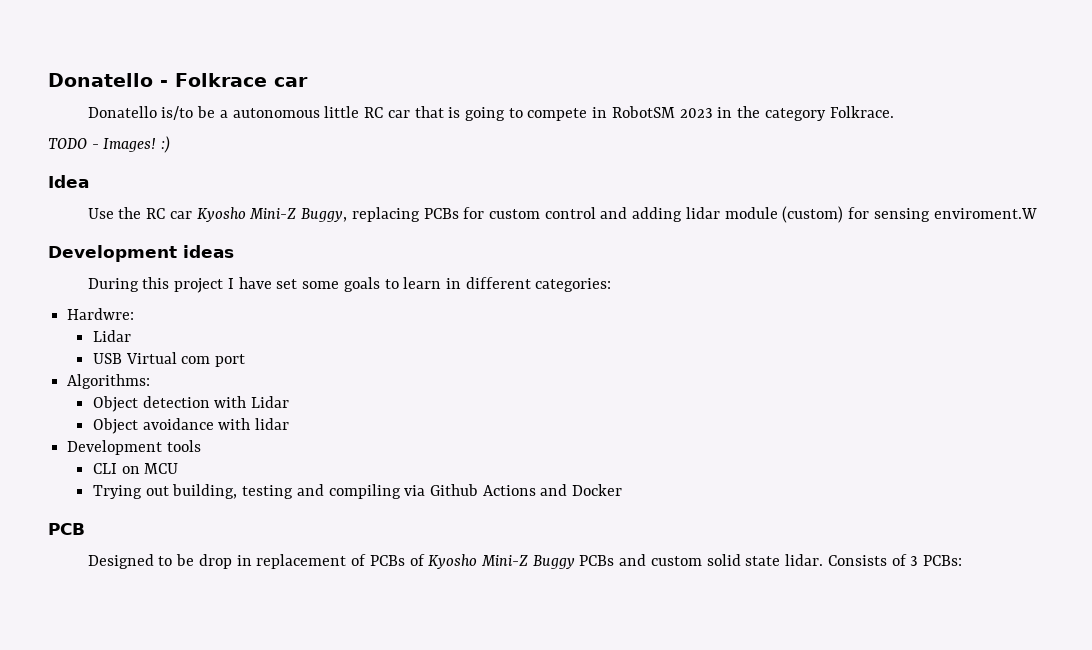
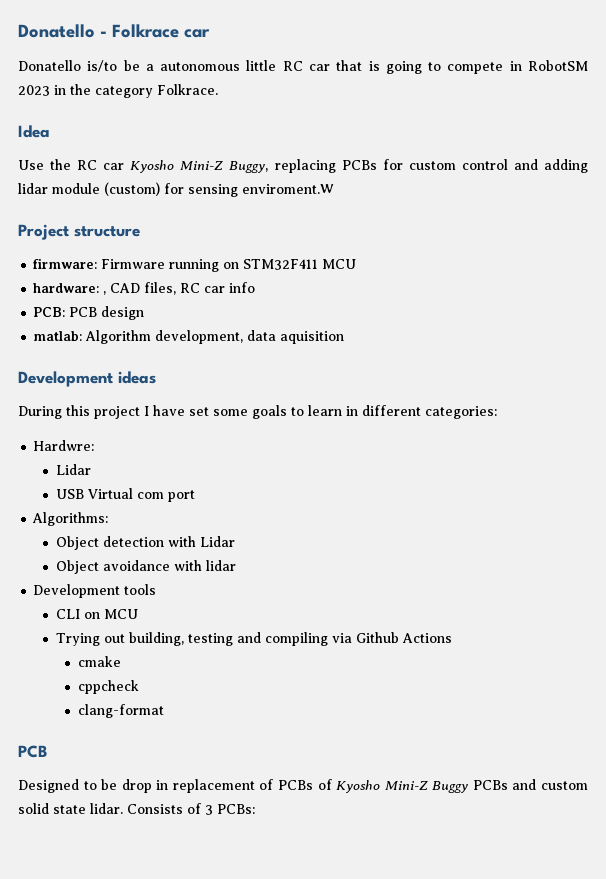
- TODO - Images! :)
+ Project structure
+ firmware: Firmware running on STM32F411 MCU
+ hardware: , CAD files, RC car info
+ PCB: PCB design
+ matlab: Algorithm development, data aquisition
- Trying out building, testing and compiling via Github Actions and Docker
+ Trying out building, testing and compiling via Github Actions
+ cmake
+ cppcheck
+ clang-format

